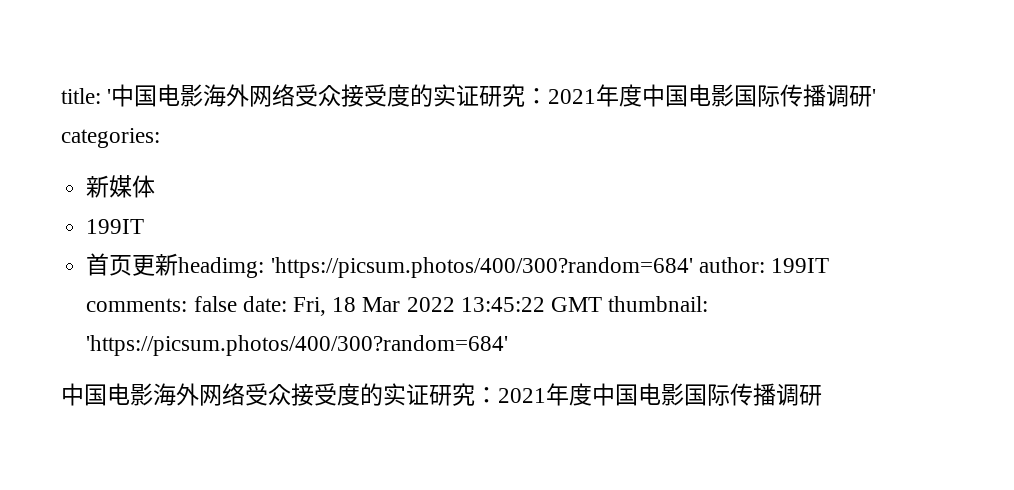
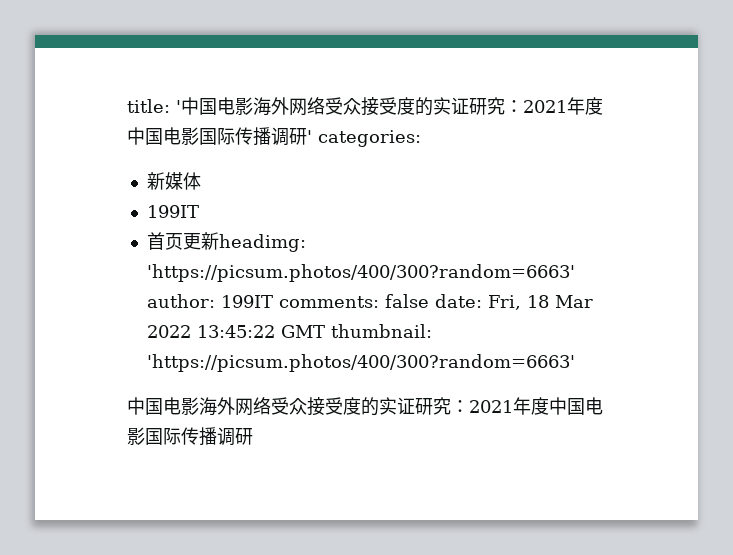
- 首页更新headimg: 'https://picsum.photos/400/300?random=684' author: 199IT comments: false date: Fri, 18 Mar 2022 13:45:22 GMT thumbnail: 'https://picsum.photos/400/300?random=684'
+ 首页更新headimg: 'https://picsum.photos/400/300?random=6663' author: 199IT comments: false date: Fri, 18 Mar 2022 13:45:22 GMT thumbnail: 'https://picsum.photos/400/300?random=6663'

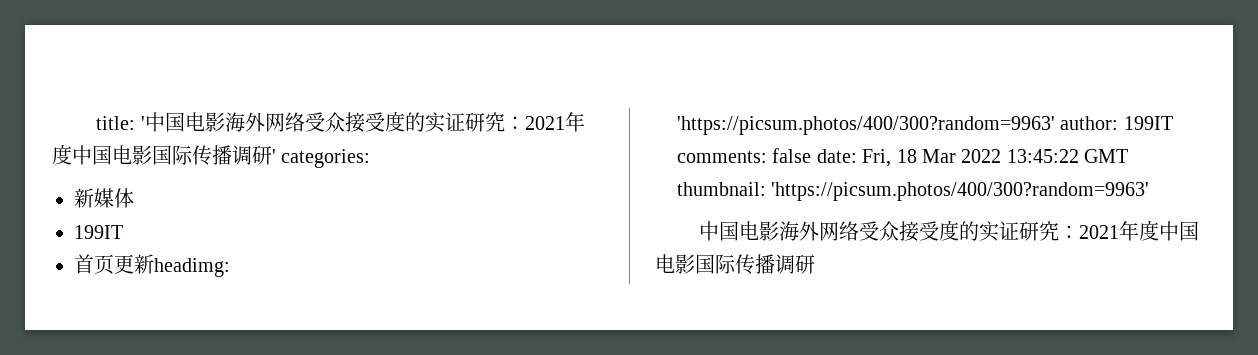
- 首页更新headimg: 'https://picsum.photos/400/300?random=6663' author: 199IT comments: false date: Fri, 18 Mar 2022 13:45:22 GMT thumbnail: 'https://picsum.photos/400/300?random=6663'
+ 首页更新headimg: 'https://picsum.photos/400/300?random=9963' author: 199IT comments: false date: Fri, 18 Mar 2022 13:45:22 GMT thumbnail: 'https://picsum.photos/400/300?random=9963'

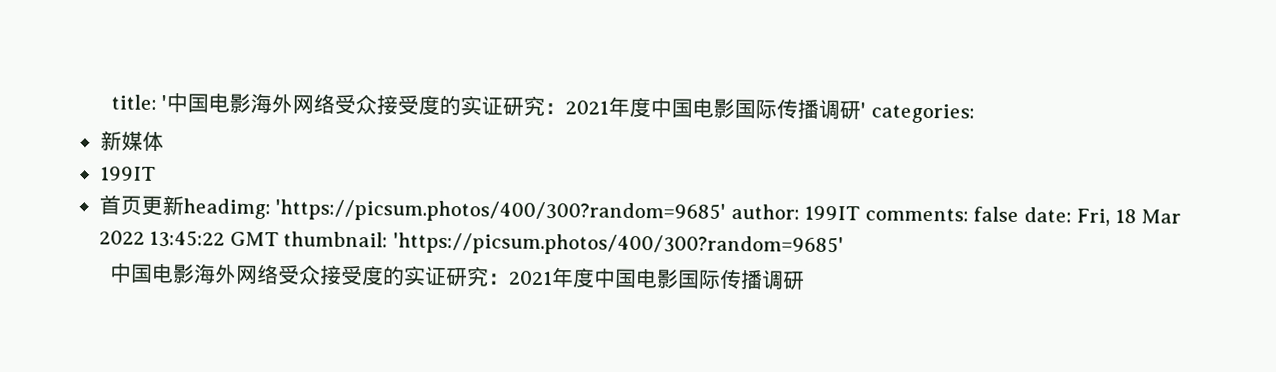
- 首页更新headimg: 'https://picsum.photos/400/300?random=9963' author: 199IT comments: false date: Fri, 18 Mar 2022 13:45:22 GMT thumbnail: 'https://picsum.photos/400/300?random=9963'
+ 首页更新headimg: 'https://picsum.photos/400/300?random=9685' author: 199IT comments: false date: Fri, 18 Mar 2022 13:45:22 GMT thumbnail: 'https://picsum.photos/400/300?random=9685'

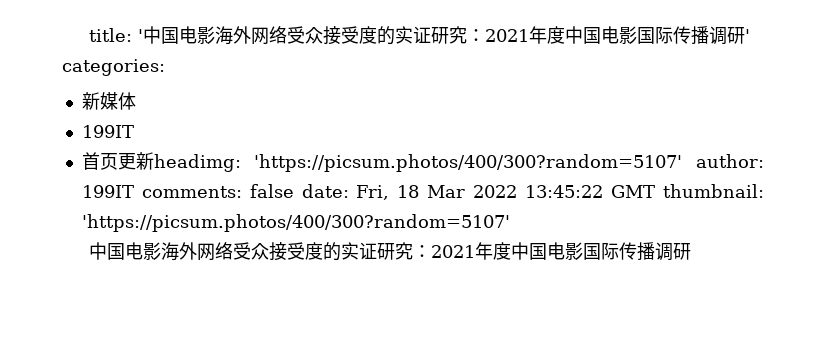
- 首页更新headimg: 'https://picsum.photos/400/300?random=9685' author: 199IT comments: false date: Fri, 18 Mar 2022 13:45:22 GMT thumbnail: 'https://picsum.photos/400/300?random=9685'
+ 首页更新headimg: 'https://picsum.photos/400/300?random=5107' author: 199IT comments: false date: Fri, 18 Mar 2022 13:45:22 GMT thumbnail: 'https://picsum.photos/400/300?random=5107'

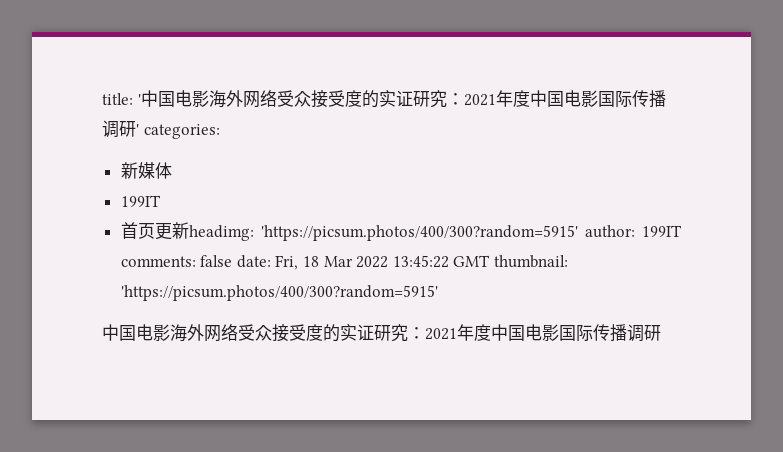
- 首页更新headimg: 'https://picsum.photos/400/300?random=5107' author: 199IT comments: false date: Fri, 18 Mar 2022 13:45:22 GMT thumbnail: 'https://picsum.photos/400/300?random=5107'
+ 首页更新headimg: 'https://picsum.photos/400/300?random=5915' author: 199IT comments: false date: Fri, 18 Mar 2022 13:45:22 GMT thumbnail: 'https://picsum.photos/400/300?random=5915'

